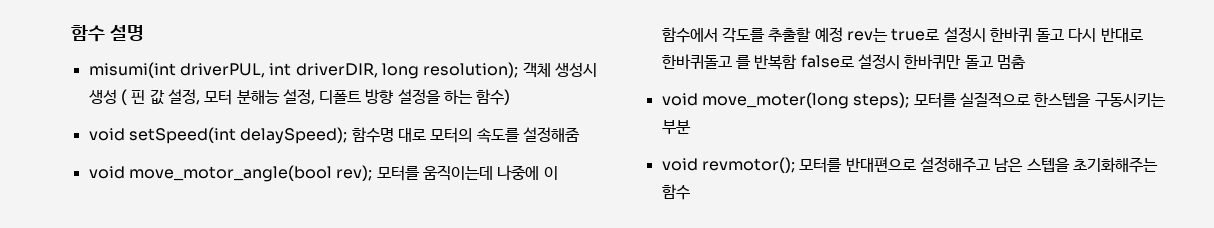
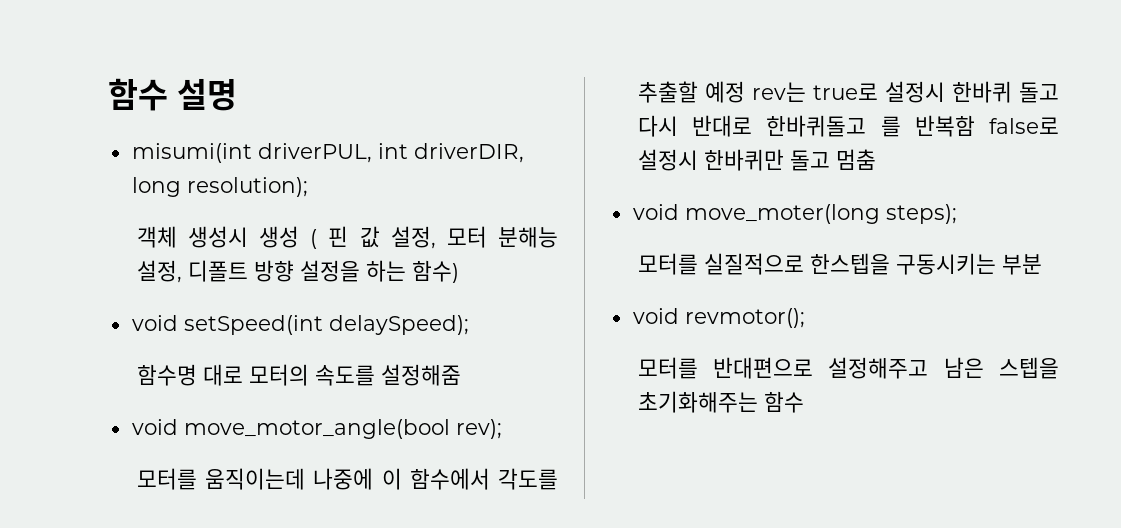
- misumi(int driverPUL, int driverDIR, long resolution); 객체 생성시 생성 ( 핀 값 설정, 모터 분해능 설정, 디폴트 방향 설정을 하는 함수)
+ misumi(int driverPUL, int driverDIR, long resolution);
+ 객체 생성시 생성 ( 핀 값 설정, 모터 분해능 설정, 디폴트 방향 설정을 하는 함수)
- void setSpeed(int delaySpeed); 함수명 대로 모터의 속도를 설정해줌
+ void setSpeed(int delaySpeed);
+ 함수명 대로 모터의 속도를 설정해줌
- void move_motor_angle(bool rev); 모터를 움직이는데 나중에 이 함수에서 각도를 추출할 예정 rev는 true로 설정시 한바퀴 돌고 다시 반대로 한바퀴돌고 를 반복함 false로 설정시 한바퀴만 돌고 멈춤
+ void move_motor_angle(bool rev);
+ 모터를 움직이는데 나중에 이 함수에서 각도를 추출할 예정 rev는 true로 설정시 한바퀴 돌고 다시 반대로 한바퀴돌고 를 반복함 false로 설정시 한바퀴만 돌고 멈춤
- void move_moter(long steps); 모터를 실질적으로 한스텝을 구동시키는 부분
+ void move_moter(long steps);
+ 모터를 실질적으로 한스텝을 구동시키는 부분
- void revmotor(); 모터를 반대편으로 설정해주고 남은 스텝을 초기화해주는 함수
+ void revmotor();
+ 모터를 반대편으로 설정해주고 남은 스텝을 초기화해주는 함수

